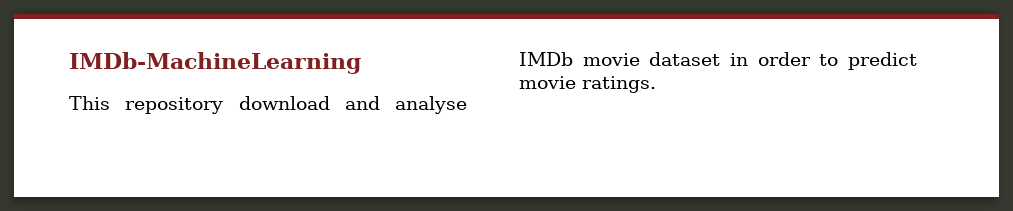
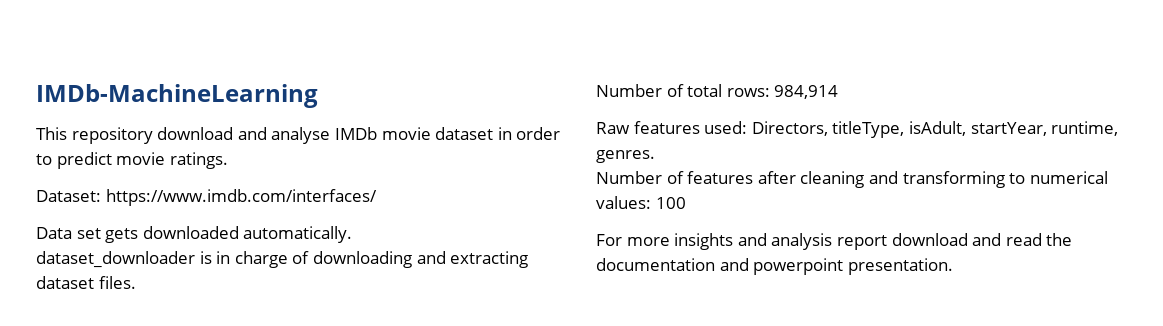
+ Dataset: https://www.imdb.com/interfaces/
+ Data set gets downloaded automatically.
+ dataset_downloader is in charge of downloading and extracting dataset files.
+ Number of total rows: 984,914
+ Raw features used: Directors, titleType, isAdult, startYear, runtime, genres.
+ Number of features after cleaning and transforming to numerical values: 100
+ For more insights and analysis report download and read the documentation and powerpoint presentation.

